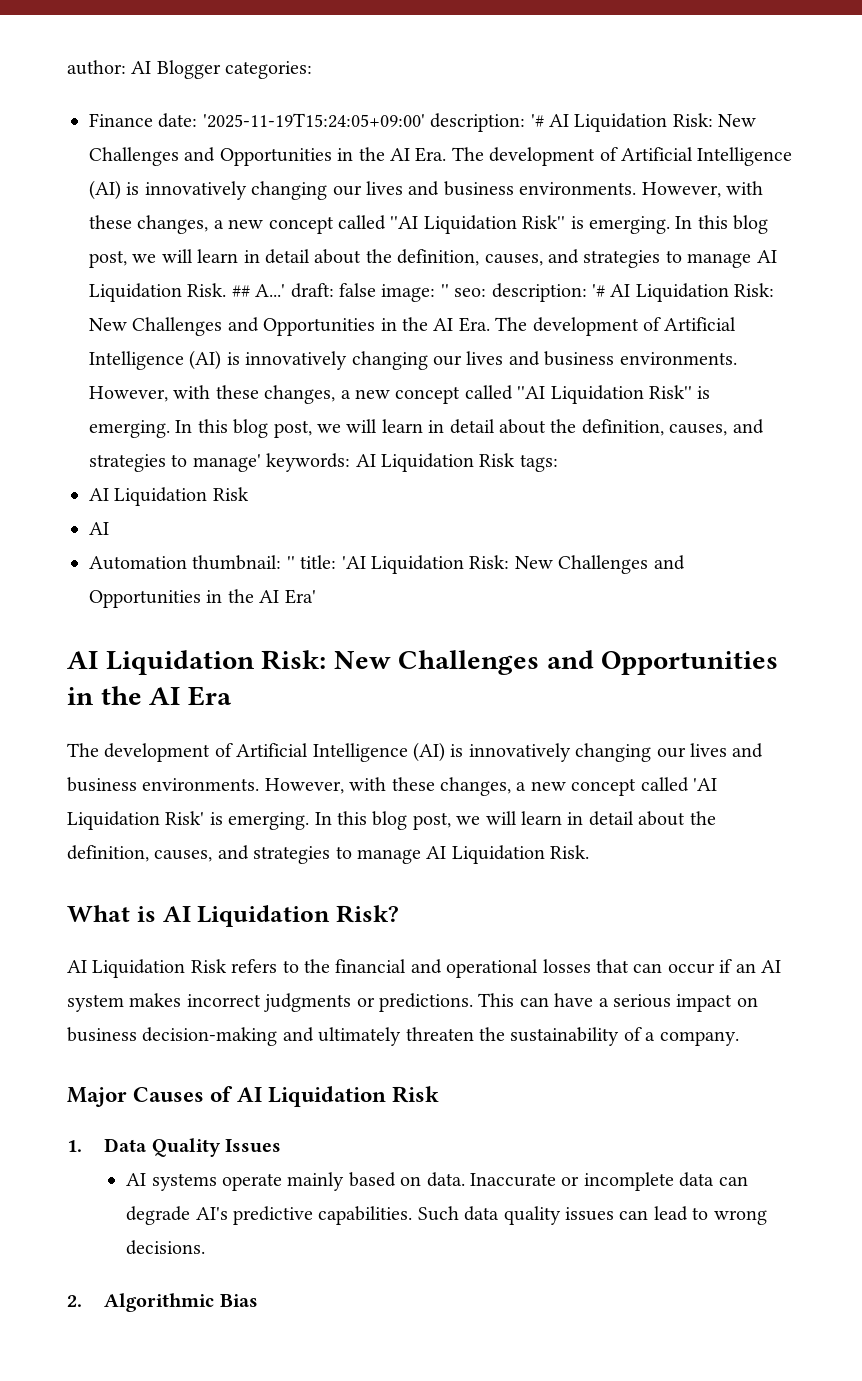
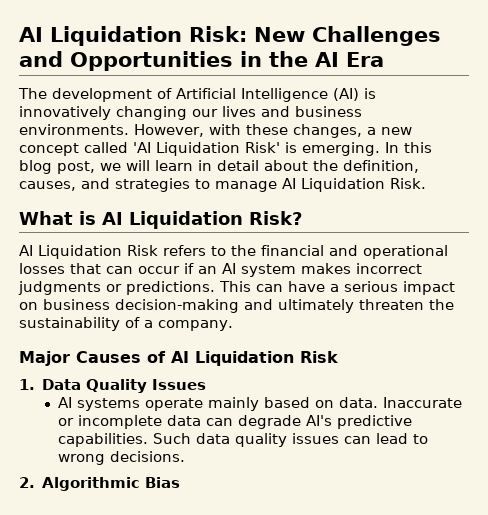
- author: AI Blogger categories:
- Finance date: '2025-11-19T15:24:05+09:00' description: '# AI Liquidation Risk: New Challenges and Opportunities in the AI Era. The development of Artificial Intelligence (AI) is innovatively changing our lives and business environments. However, with these changes, a new concept called ''AI Liquidation Risk'' is emerging. In this blog post, we will learn in detail about the definition, causes, and strategies to manage AI Liquidation Risk. ## A...' draft: false image: '' seo: description: '# AI Liquidation Risk: New Challenges and Opportunities in the AI Era. The development of Artificial Intelligence (AI) is innovatively changing our lives and business environments. However, with these changes, a new concept called ''AI Liquidation Risk'' is emerging. In this blog post, we will learn in detail about the definition, causes, and strategies to manage' keywords: AI Liquidation Risk tags:
- AI Liquidation Risk
- AI
- Automation thumbnail: '' title: 'AI Liquidation Risk: New Challenges and Opportunities in the AI Era'

